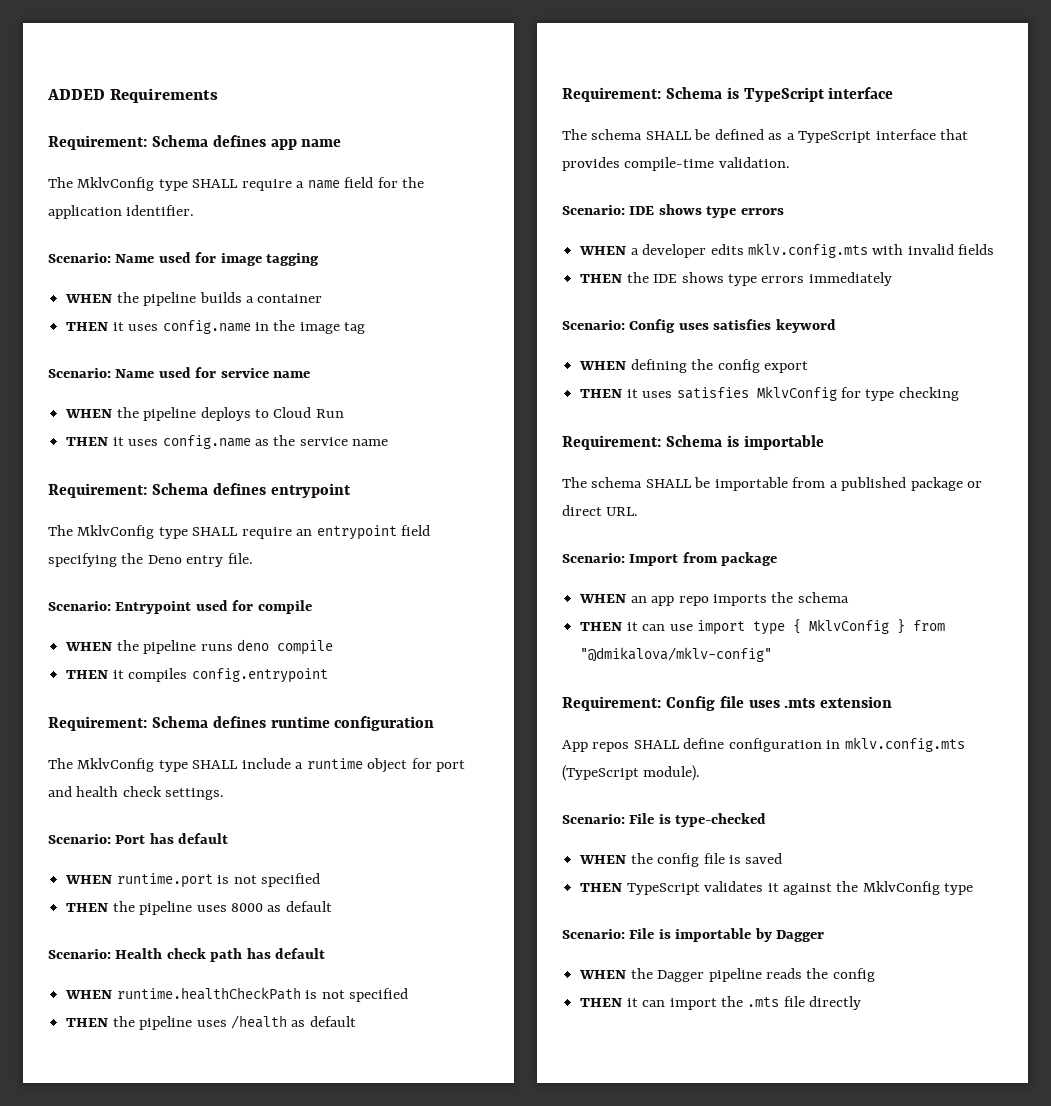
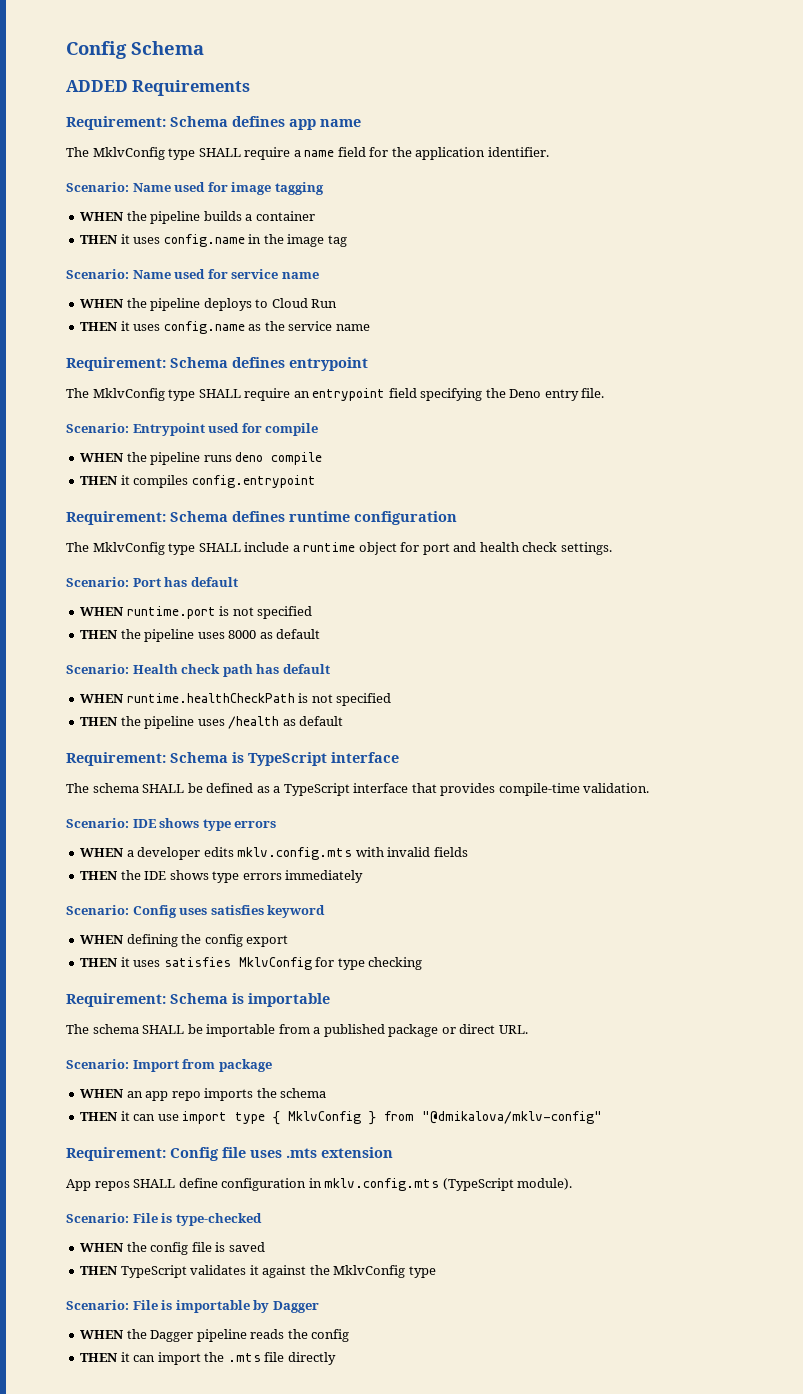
+ Config Schema

